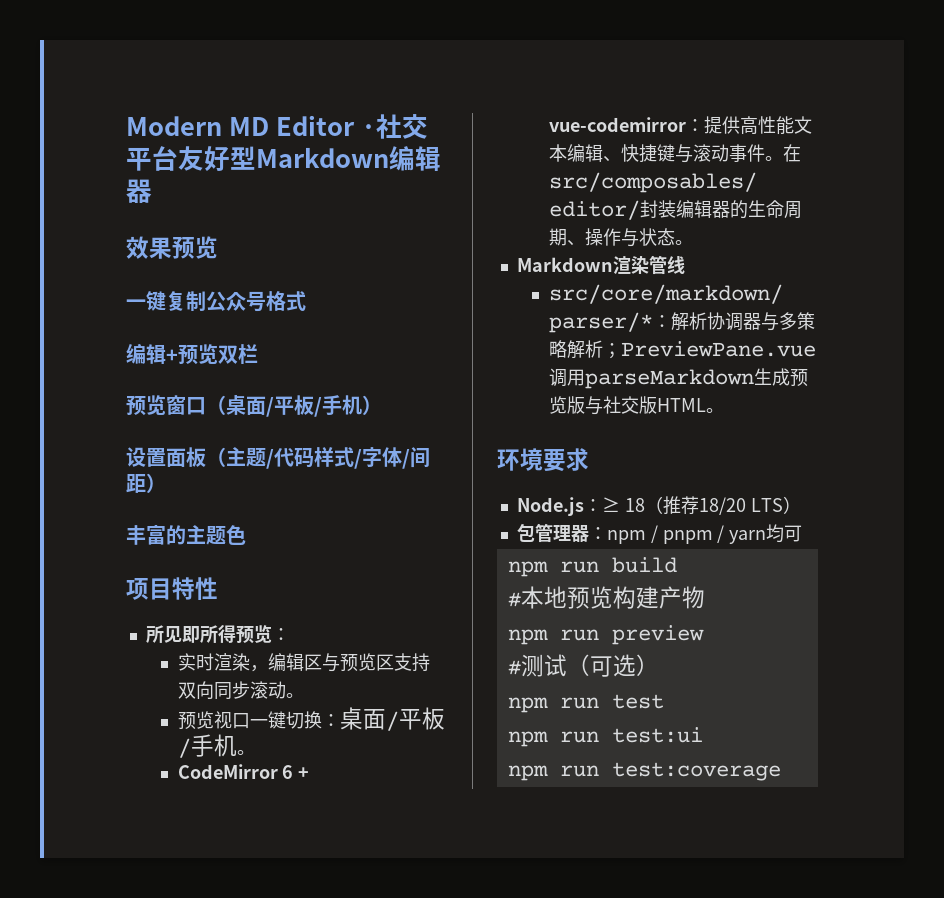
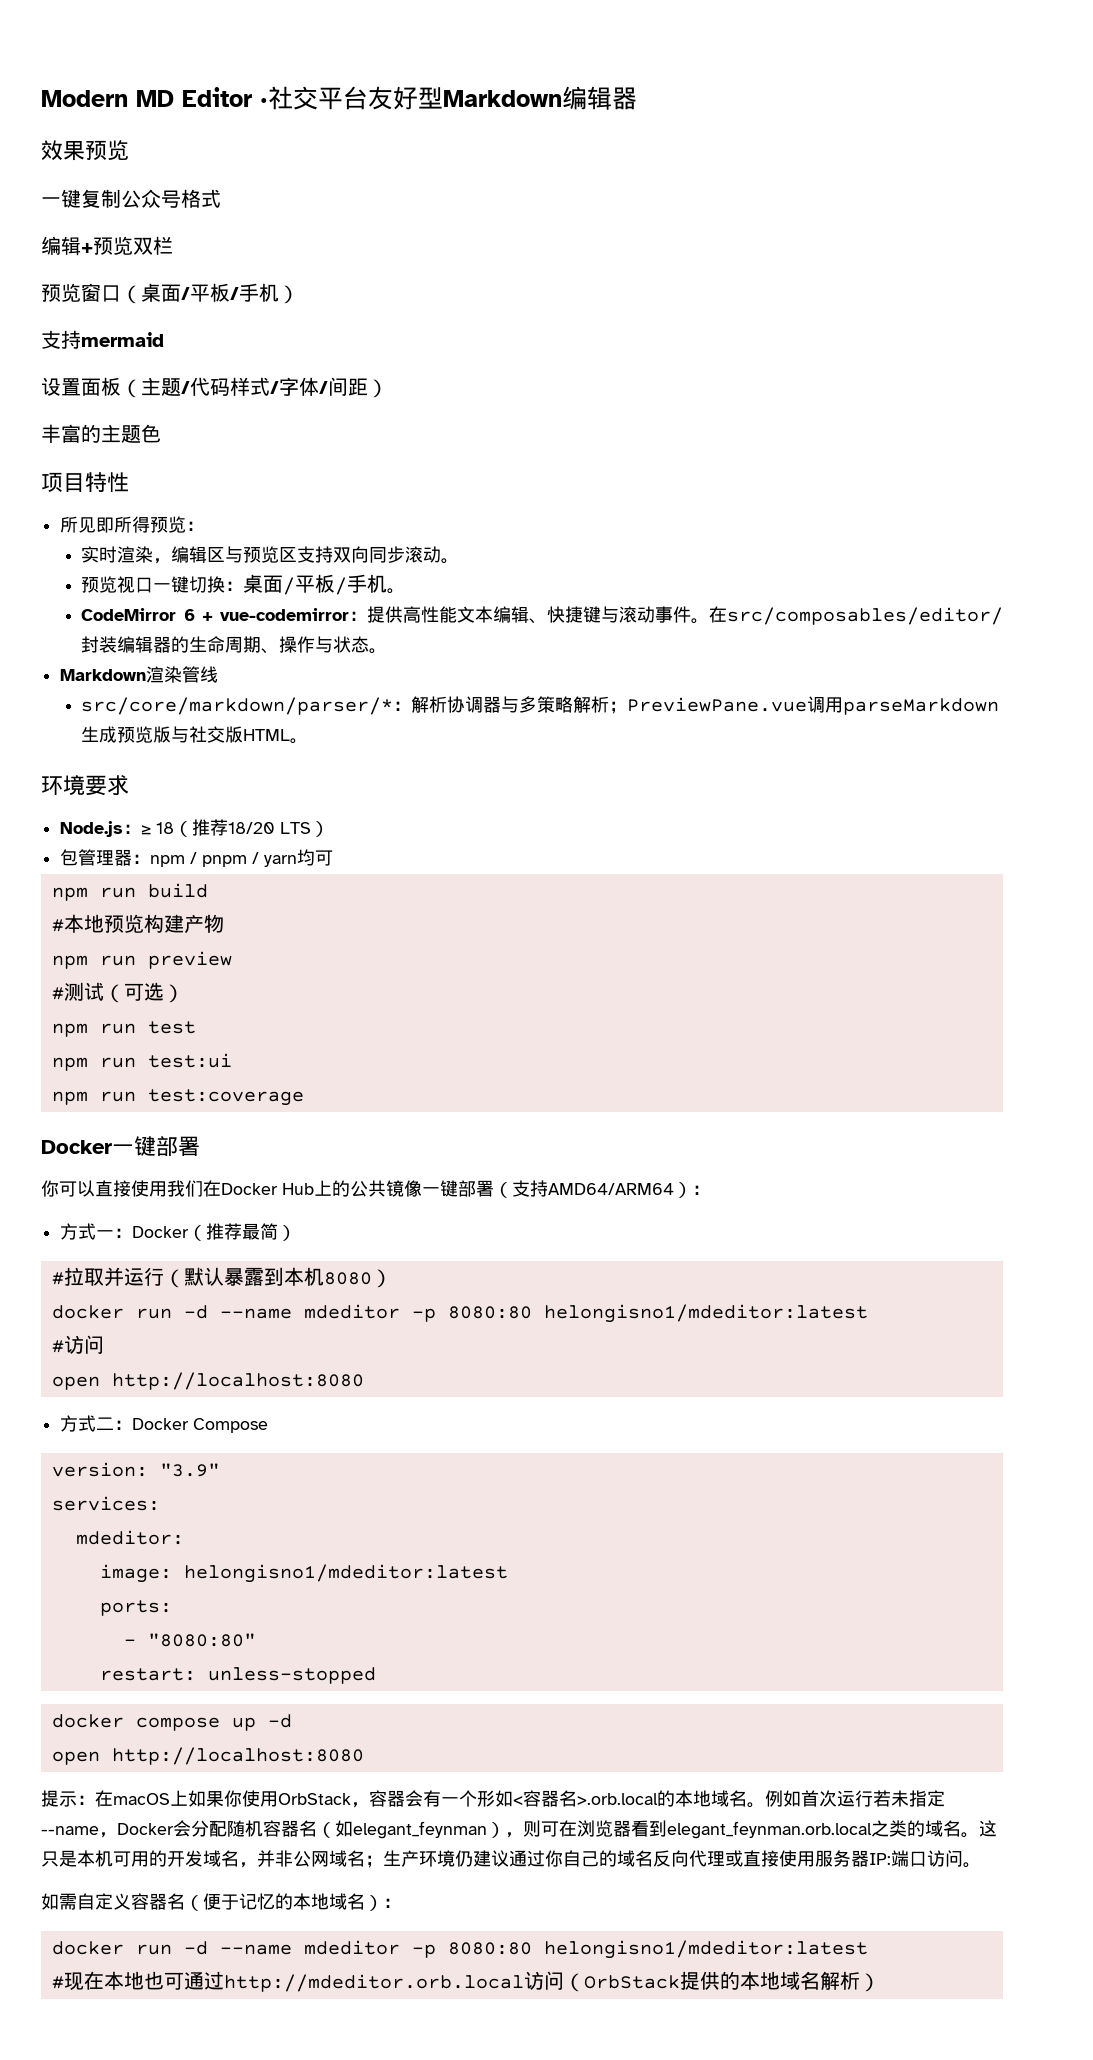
+ 支持mermaid
+ Docker一键部署
+ 你可以直接使用我们在Docker Hub上的公共镜像一键部署（支持AMD64/ARM64）：
+ 方式一：Docker（推荐最简）
+ #拉取并运行（默认暴露到本机8080）
+ docker run -d --name mdeditor -p 8080:80 helongisno1/mdeditor:latest
+ #访问
+ open http://localhost:8080
+ 方式二：Docker Compose
+ version: "3.9"
+ services:
+ mdeditor:
+ image: helongisno1/mdeditor:latest
+ ports:
+ - "8080:80"
+ restart: unless-stopped
+ docker compose up -d
+ open http://localhost:8080
+ 提示：在macOS上如果你使用OrbStack，容器会有一个形如<容器名>.orb.local的本地域名。例如首次运行若未指定--name，Docker会分配随机容器名（如elegant_feynman），则可在浏览器看到elegant_feynman.orb.local之类的域名。这只是本机可用的开发域名，并非公网域名；生产环境仍建议通过你自己的域名反向代理或直接使用服务器IP:端口访问。
+ 如需自定义容器名（便于记忆的本地域名）：
+ docker run -d --name mdeditor -p 8080:80 helongisno1/mdeditor:latest
+ #现在本地也可通过http://mdeditor.orb.local访问（OrbStack提供的本地域名解析）

